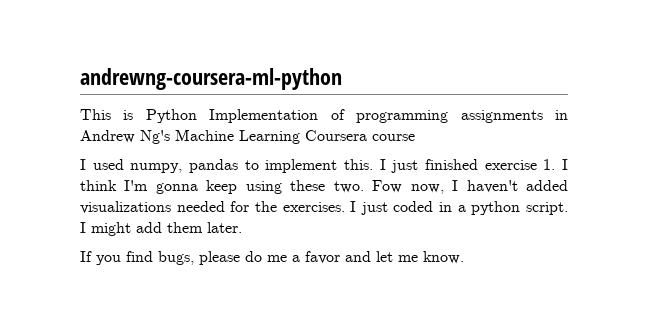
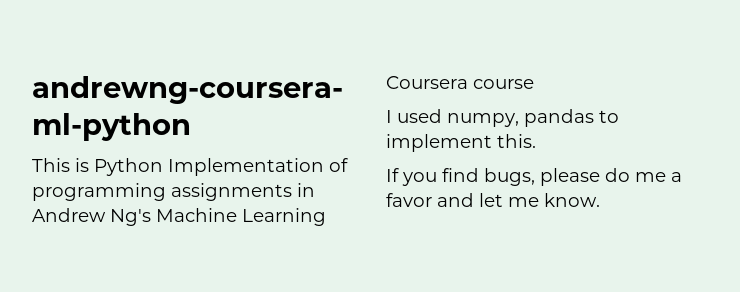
- I just finished exercise 1. I think I'm gonna keep using these two. Fow now, I haven't added visualizations needed for the exercises. I just coded in a python script. I might add them later.

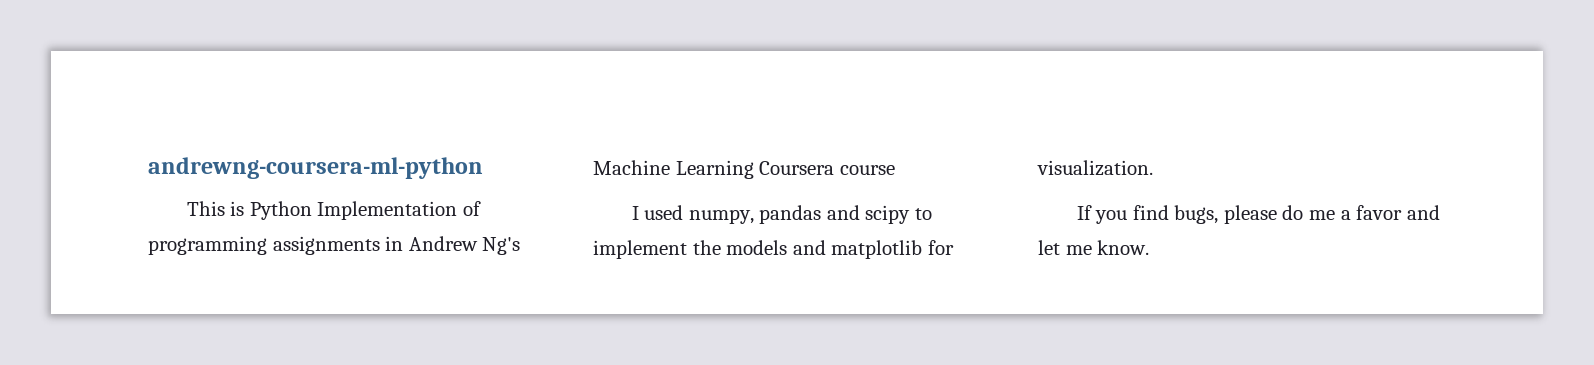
- I used numpy, pandas to implement this.
+ I used numpy, pandas and scipy to implement the models and matplotlib for visualization.

